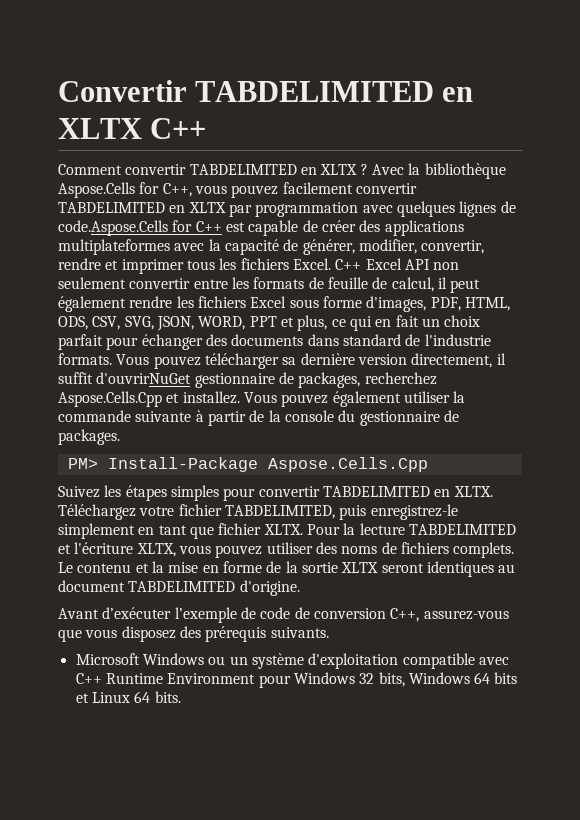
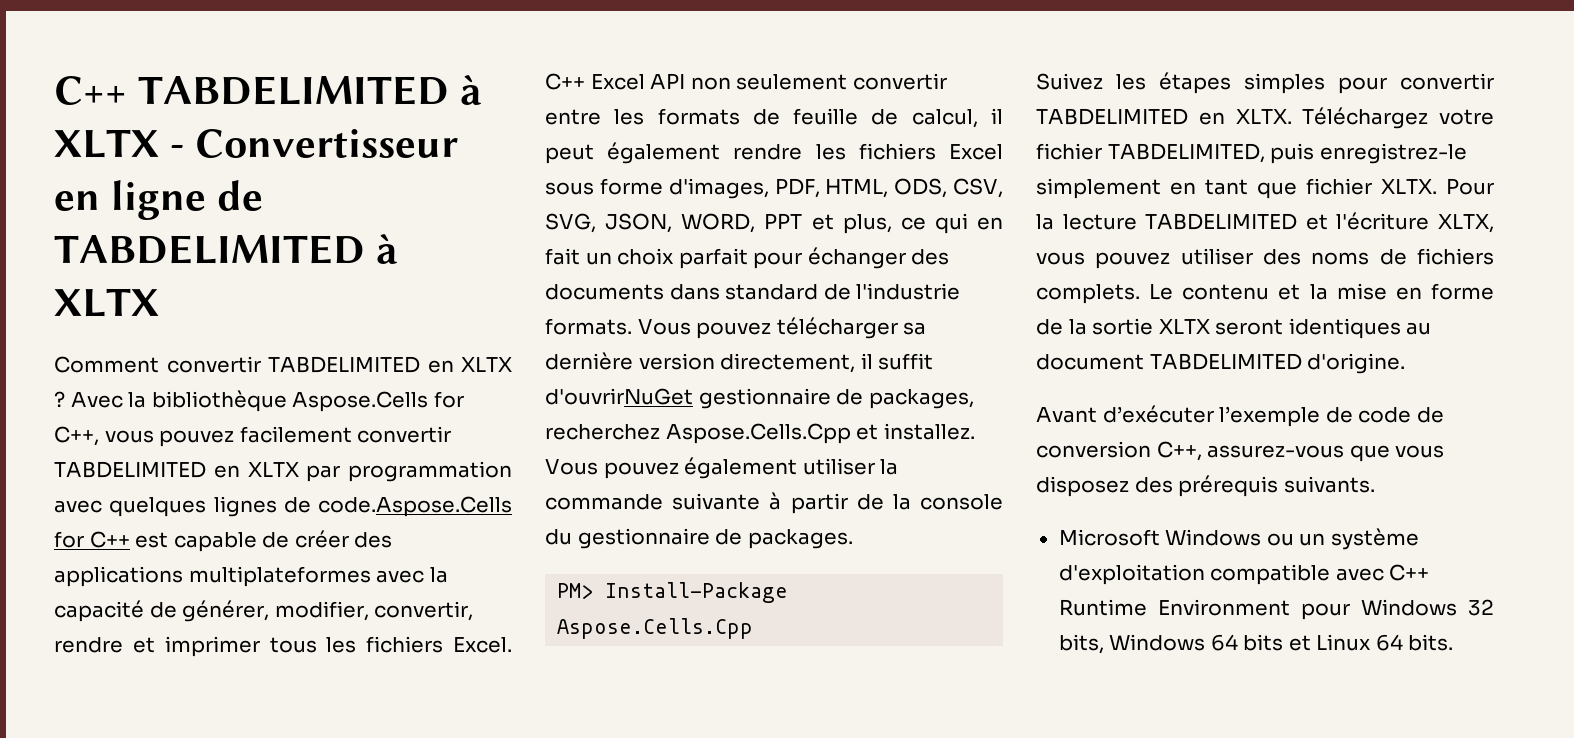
- Convertir TABDELIMITED en XLTX C++
+ C++ TABDELIMITED à XLTX - Convertisseur en ligne de TABDELIMITED à XLTX

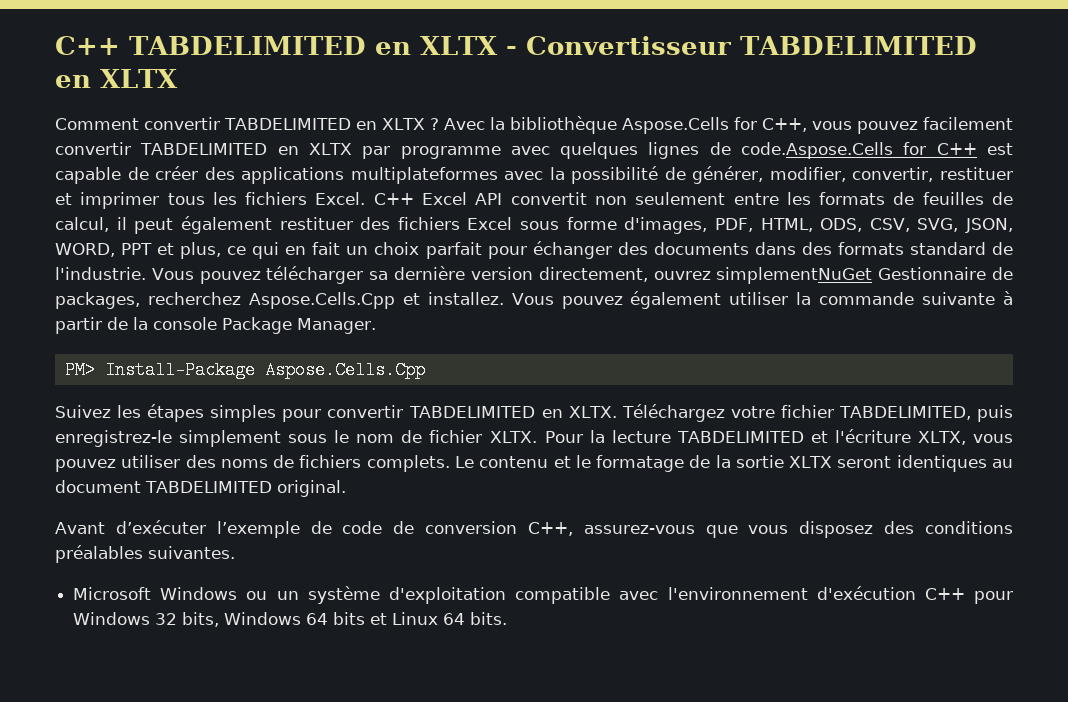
- C++ TABDELIMITED à XLTX - Convertisseur en ligne de TABDELIMITED à XLTX
+ C++ TABDELIMITED en XLTX - Convertisseur TABDELIMITED en XLTX
- Avec la bibliothèque Aspose.Cells for C++, vous pouvez facilement convertir TABDELIMITED en XLTX par programmation avec quelques lignes de code.Aspose.Cells for C++ est capable de créer des applications multiplateformes avec la capacité de générer, modifier, convertir, rendre et imprimer tous les fichiers Excel.
+ Avec la bibliothèque Aspose.Cells for C++, vous pouvez facilement convertir TABDELIMITED en XLTX par programme avec quelques lignes de code.Aspose.Cells for C++ est capable de créer des applications multiplateformes avec la possibilité de générer, modifier, convertir, restituer et imprimer tous les fichiers Excel.
- C++ Excel API non seulement convertir entre les formats de feuille de calcul, il peut également rendre les fichiers Excel sous forme d'images, PDF, HTML, ODS, CSV, SVG, JSON, WORD, PPT et plus, ce qui en fait un choix parfait pour échanger des documents dans standard de l'industrie formats.
+ C++ Excel API convertit non seulement entre les formats de feuilles de calcul, il peut également restituer des fichiers Excel sous forme d'images, PDF, HTML, ODS, CSV, SVG, JSON, WORD, PPT et plus, ce qui en fait un choix parfait pour échanger des documents dans des formats standard de l'industrie.
- Vous pouvez télécharger sa dernière version directement, il suffit d'ouvrirNuGet gestionnaire de packages, recherchez Aspose.Cells.Cpp et installez.
+ Vous pouvez télécharger sa dernière version directement, ouvrez simplementNuGet Gestionnaire de packages, recherchez Aspose.Cells.Cpp et installez.
- Vous pouvez également utiliser la commande suivante à partir de la console du gestionnaire de packages.
+ Vous pouvez également utiliser la commande suivante à partir de la console Package Manager.
- Téléchargez votre fichier TABDELIMITED, puis enregistrez-le simplement en tant que fichier XLTX.
+ Téléchargez votre fichier TABDELIMITED, puis enregistrez-le simplement sous le nom de fichier XLTX.
- Le contenu et la mise en forme de la sortie XLTX seront identiques au document TABDELIMITED d'origine.
+ Le contenu et le formatage de la sortie XLTX seront identiques au document TABDELIMITED original.
- Avant d’exécuter l’exemple de code de conversion C++, assurez-vous que vous disposez des prérequis suivants.
+ Avant d’exécuter l’exemple de code de conversion C++, assurez-vous que vous disposez des conditions préalables suivantes.
- Microsoft Windows ou un système d'exploitation compatible avec C++ Runtime Environment pour Windows 32 bits, Windows 64 bits et Linux 64 bits.
+ Microsoft Windows ou un système d'exploitation compatible avec l'environnement d'exécution C++ pour Windows 32 bits, Windows 64 bits et Linux 64 bits.

